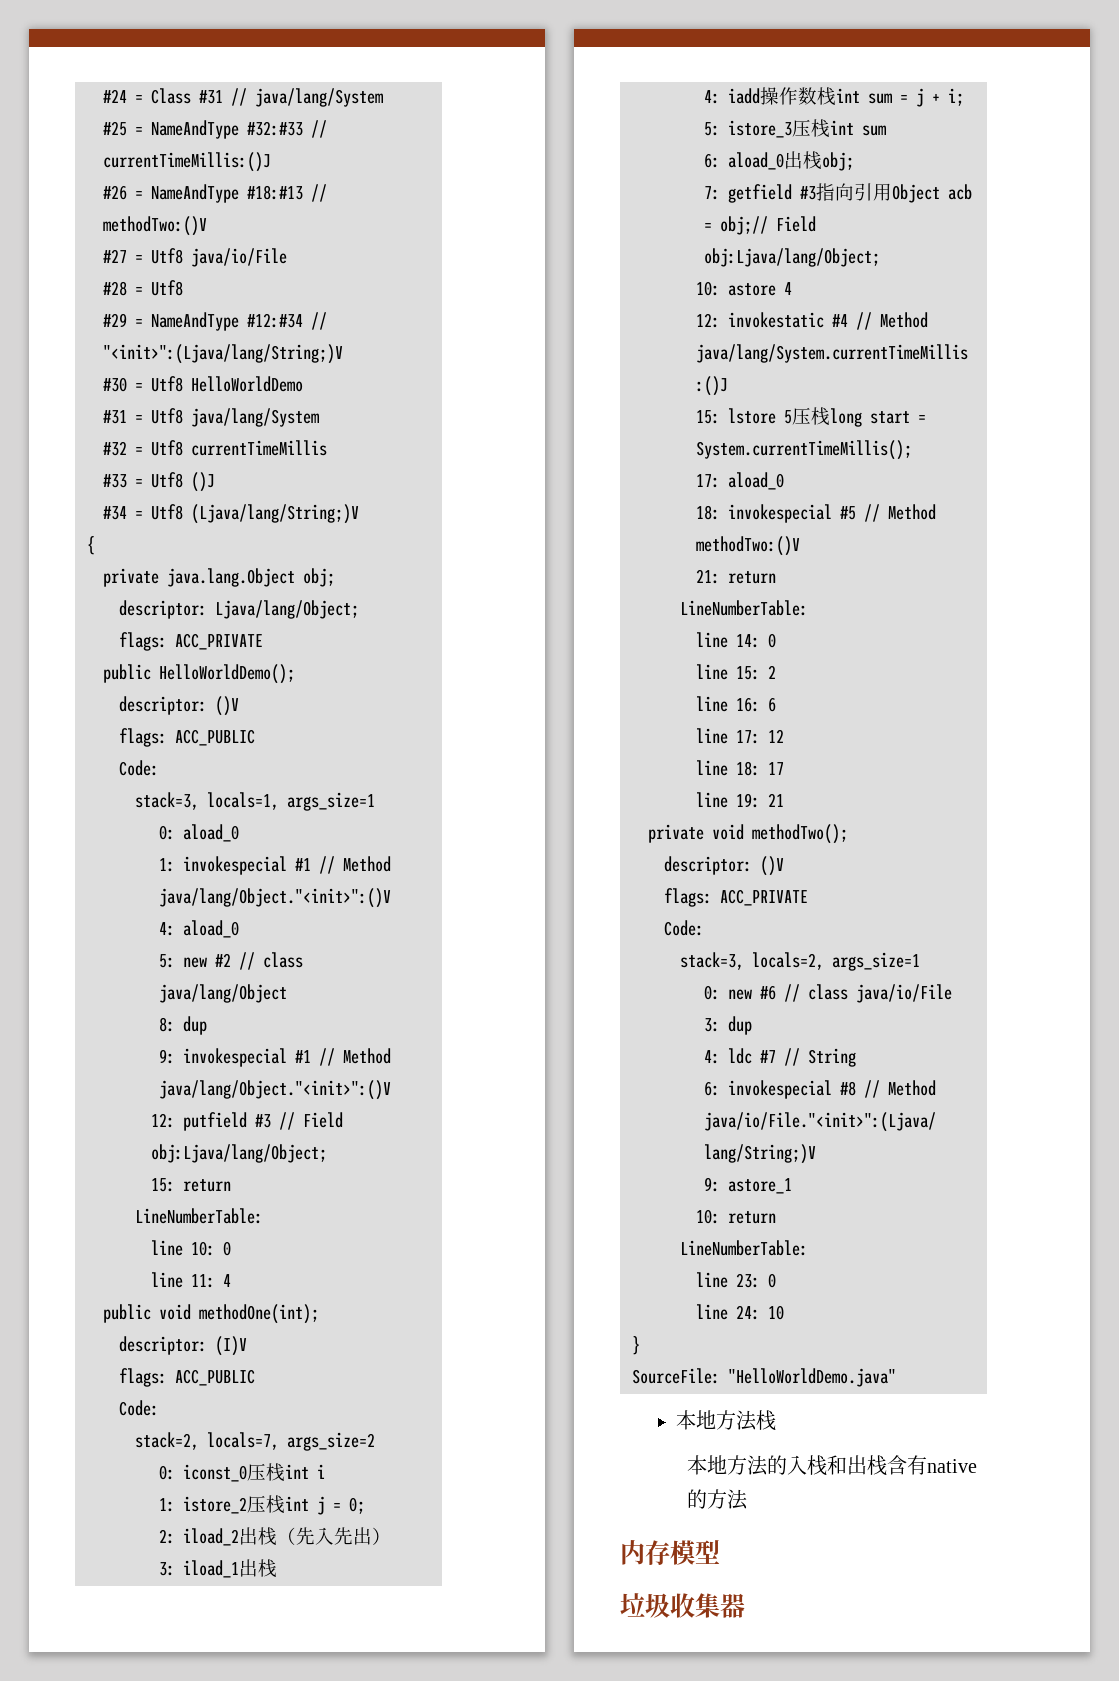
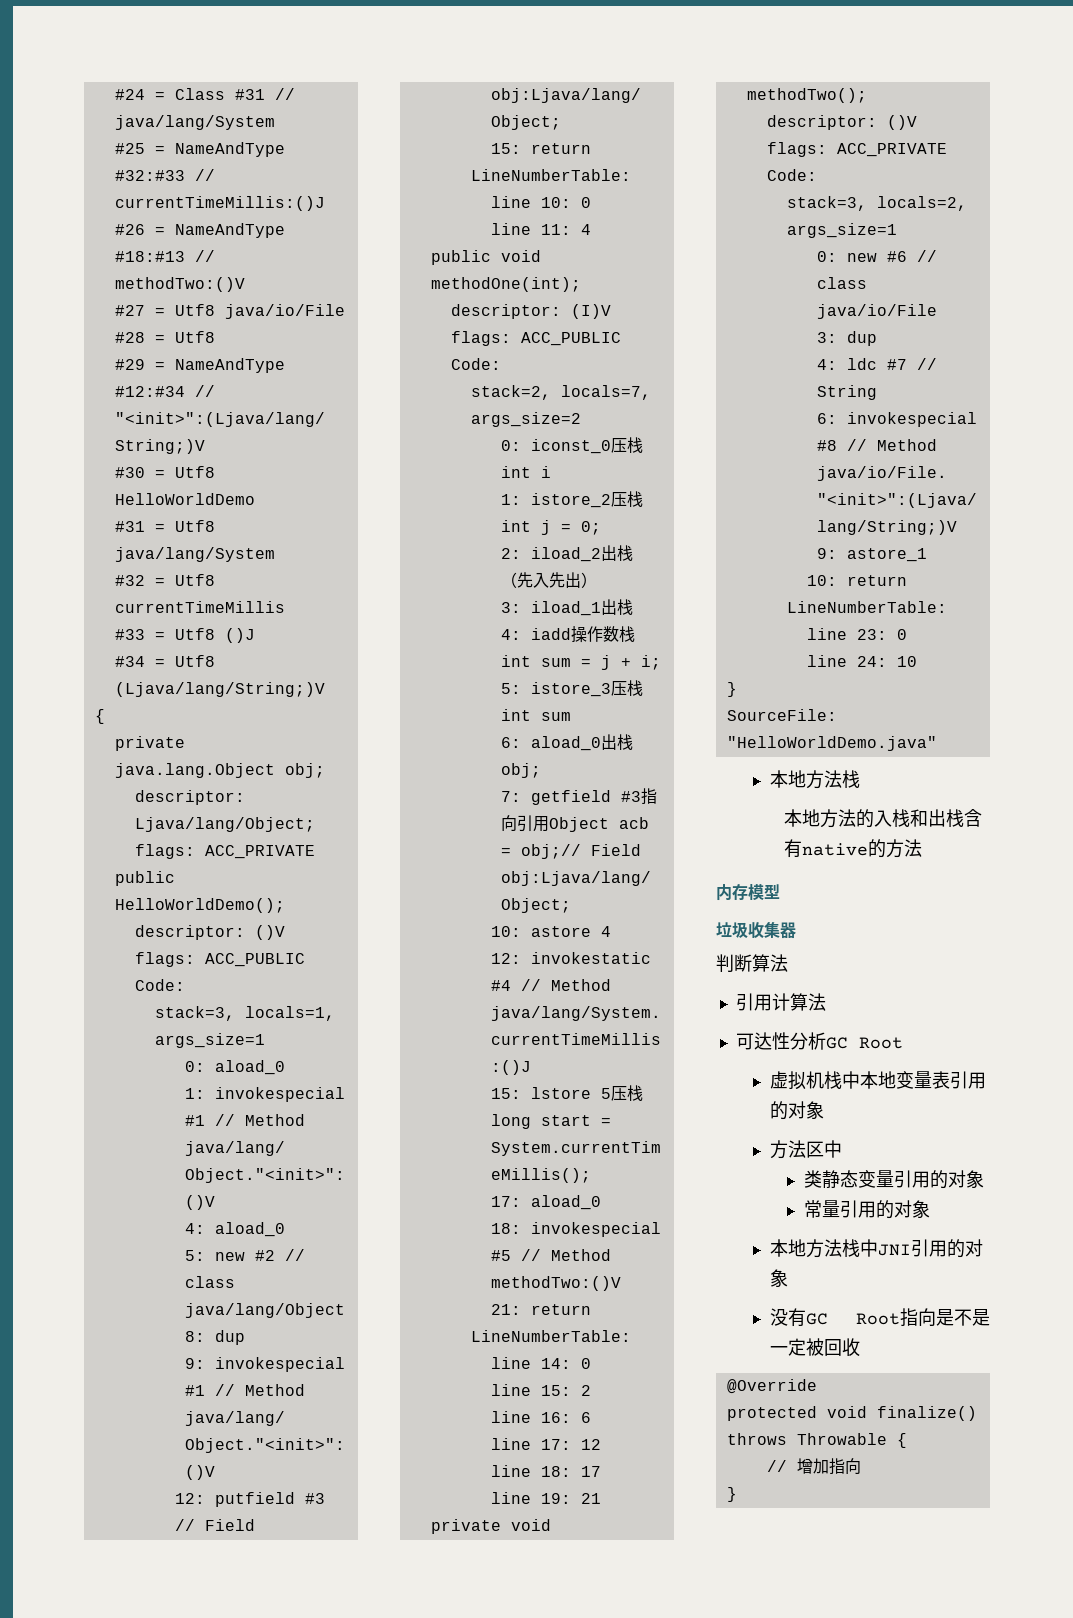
+ 判断算法
+ 引用计算法
+ 可达性分析GC Root
+ 虚拟机栈中本地变量表引用的对象
+ 方法区中
+ 类静态变量引用的对象
+ 常量引用的对象
+ 本地方法栈中JNI引用的对象
+ 没有GC Root指向是不是一定被回收
+ @Override
+ protected void finalize() throws Throwable {
+ // 增加指向
+ }

